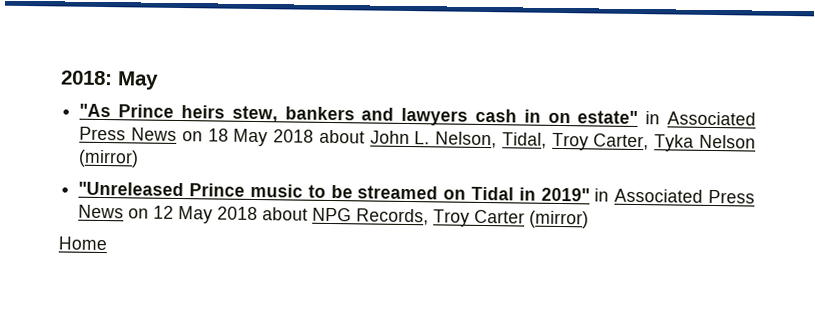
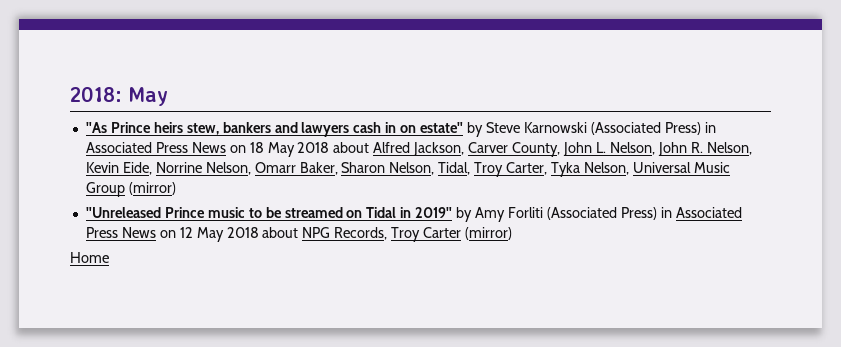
- "As Prince heirs stew, bankers and lawyers cash in on estate" in Associated Press News on 18 May 2018 about John L. Nelson, Tidal, Troy Carter, Tyka Nelson (mirror)
+ "As Prince heirs stew, bankers and lawyers cash in on estate" by Steve Karnowski (Associated Press) in Associated Press News on 18 May 2018 about Alfred Jackson, Carver County, John L. Nelson, John R. Nelson, Kevin Eide, Norrine Nelson, Omarr Baker, Sharon Nelson, Tidal, Troy Carter, Tyka Nelson, Universal Music Group (mirror)
- "Unreleased Prince music to be streamed on Tidal in 2019" in Associated Press News on 12 May 2018 about NPG Records, Troy Carter (mirror)
+ "Unreleased Prince music to be streamed on Tidal in 2019" by Amy Forliti (Associated Press) in Associated Press News on 12 May 2018 about NPG Records, Troy Carter (mirror)

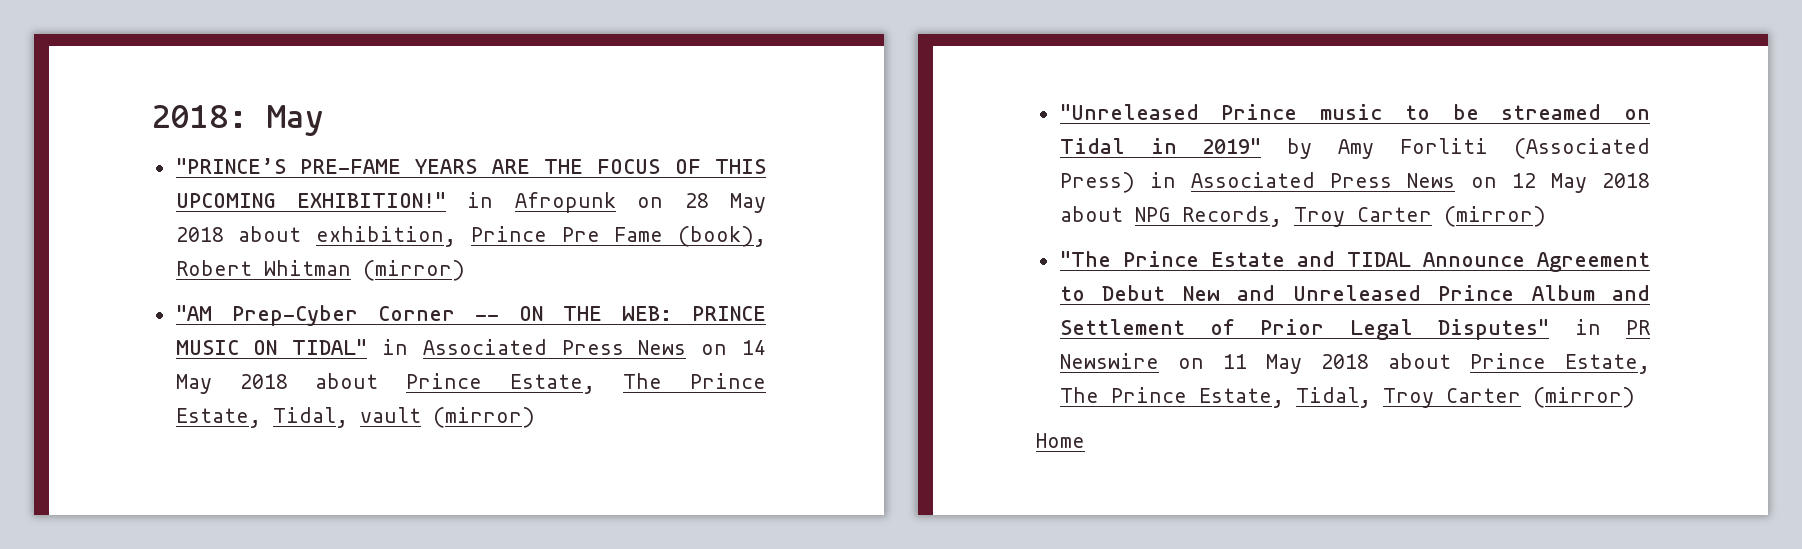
- "As Prince heirs stew, bankers and lawyers cash in on estate" by Steve Karnowski (Associated Press) in Associated Press News on 18 May 2018 about Alfred Jackson, Carver County, John L. Nelson, John R. Nelson, Kevin Eide, Norrine Nelson, Omarr Baker, Sharon Nelson, Tidal, Troy Carter, Tyka Nelson, Universal Music Group (mirror)
+ "PRINCE’S PRE-FAME YEARS ARE THE FOCUS OF THIS UPCOMING EXHIBITION!" in Afropunk on 28 May 2018 about exhibition, Prince Pre Fame (book), Robert Whitman (mirror)
+ "AM Prep-Cyber Corner -- ON THE WEB: PRINCE MUSIC ON TIDAL" in Associated Press News on 14 May 2018 about Prince Estate, The Prince Estate, Tidal, vault (mirror)
+ "The Prince Estate and TIDAL Announce Agreement to Debut New and Unreleased Prince Album and Settlement of Prior Legal Disputes" in PR Newswire on 11 May 2018 about Prince Estate, The Prince Estate, Tidal, Troy Carter (mirror)

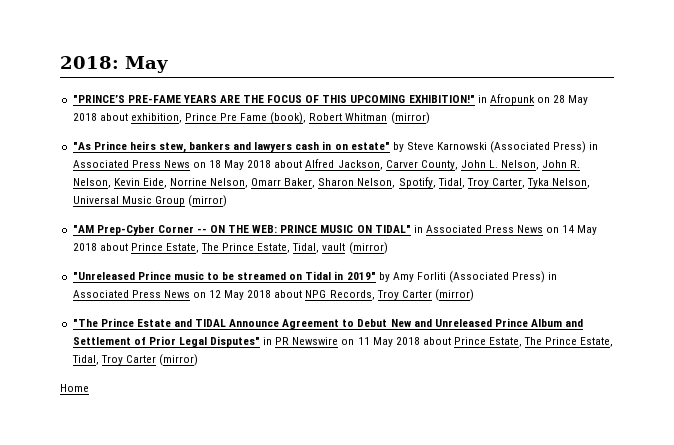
+ "As Prince heirs stew, bankers and lawyers cash in on estate" by Steve Karnowski (Associated Press) in Associated Press News on 18 May 2018 about Alfred Jackson, Carver County, John L. Nelson, John R. Nelson, Kevin Eide, Norrine Nelson, Omarr Baker, Sharon Nelson, Spotify, Tidal, Troy Carter, Tyka Nelson, Universal Music Group (mirror)

